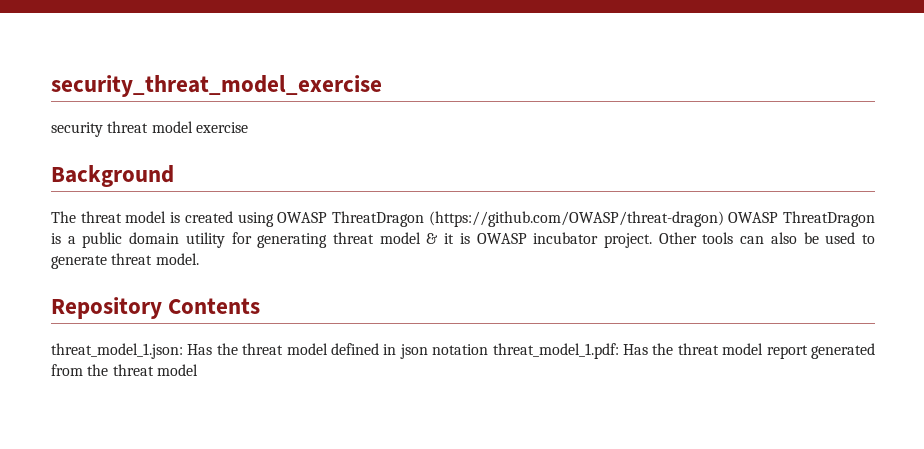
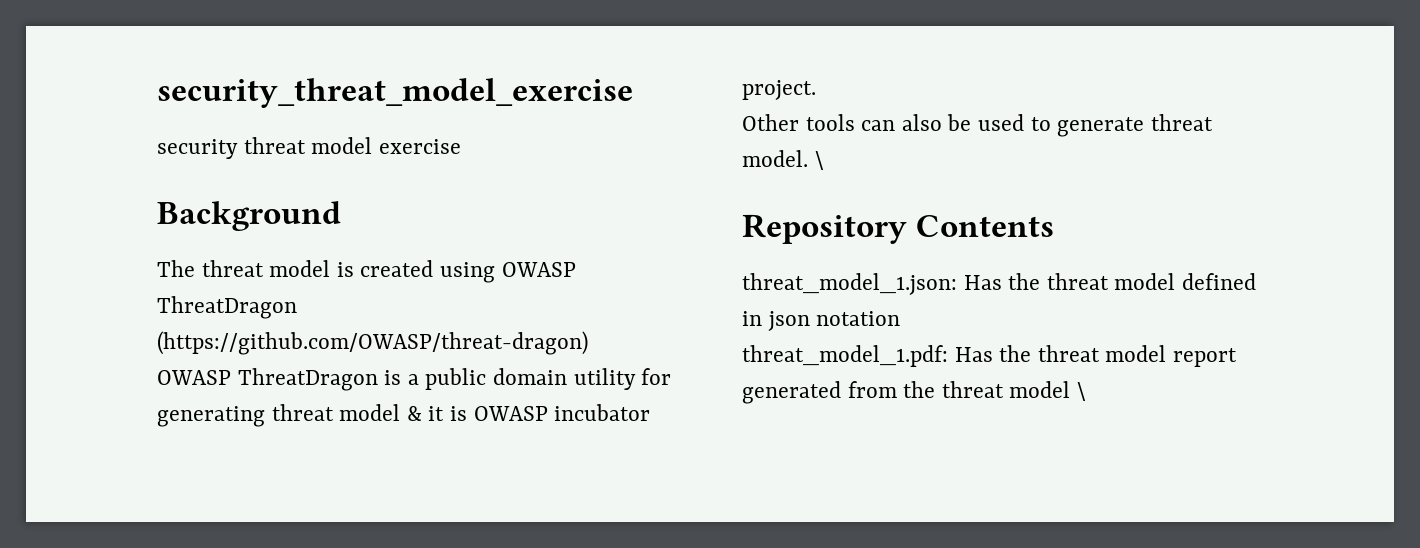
- The threat model is created using OWASP ThreatDragon (https://github.com/OWASP/threat-dragon) OWASP ThreatDragon is a public domain utility for generating threat model & it is OWASP incubator project. Other tools can also be used to generate threat model.
+ The threat model is created using OWASP ThreatDragon (https://github.com/OWASP/threat-dragon)
+ OWASP ThreatDragon is a public domain utility for generating threat model & it is OWASP incubator project.
+ Other tools can also be used to generate threat model. \
- threat_model_1.json: Has the threat model defined in json notation threat_model_1.pdf: Has the threat model report generated from the threat model
+ threat_model_1.json: Has the threat model defined in json notation
+ threat_model_1.pdf: Has the threat model report generated from the threat model \

